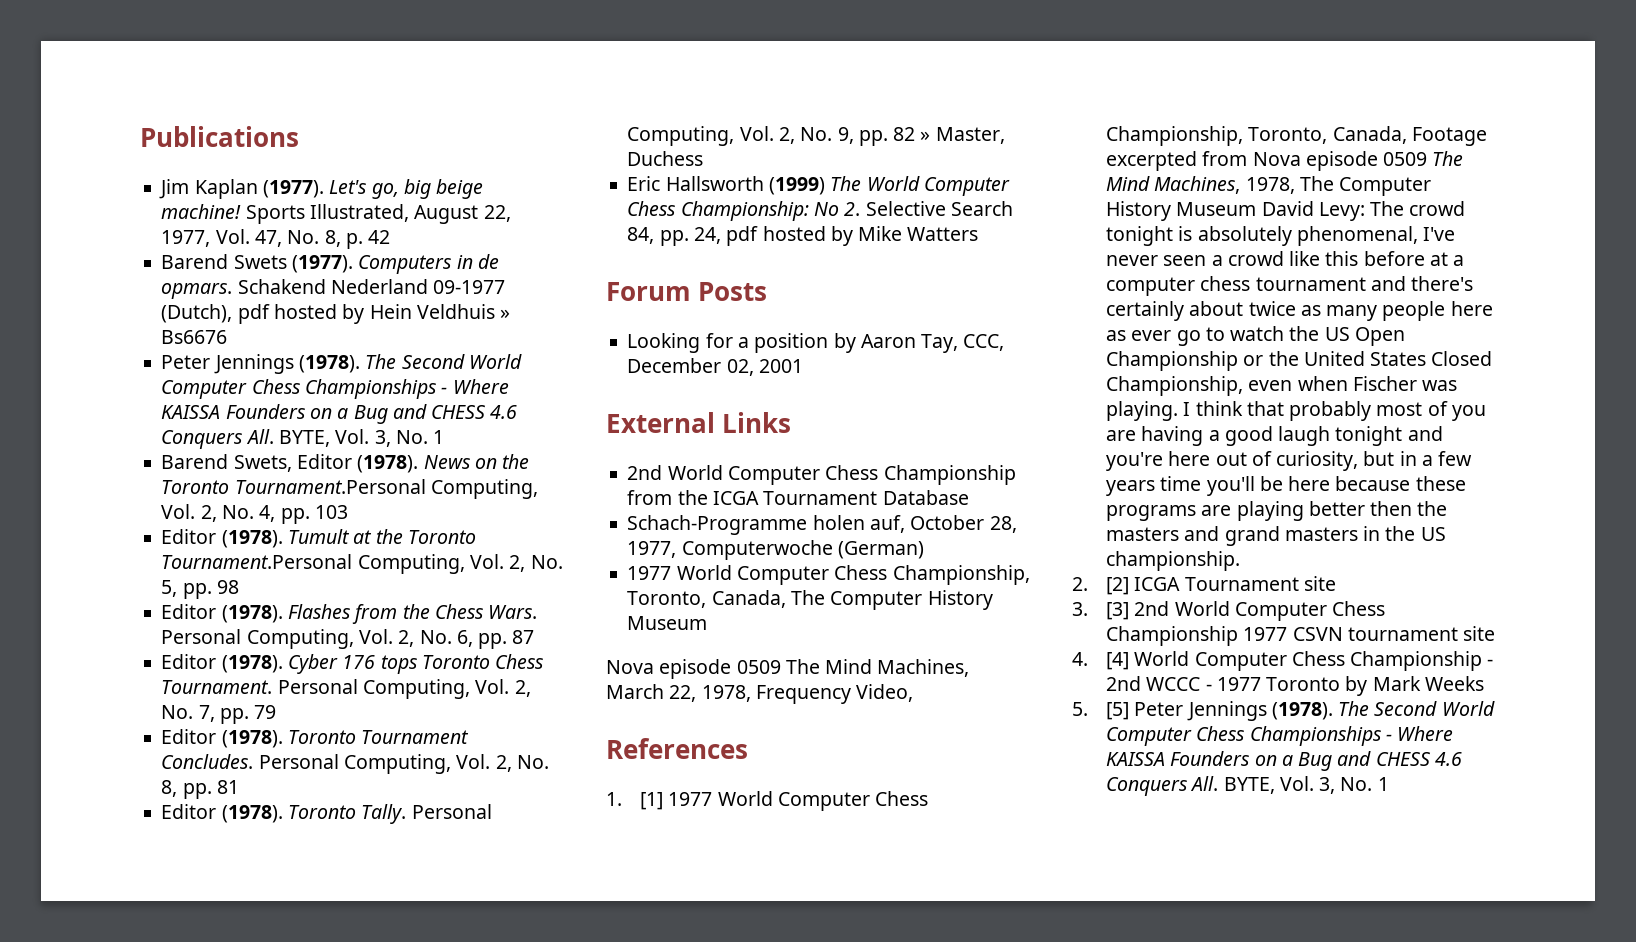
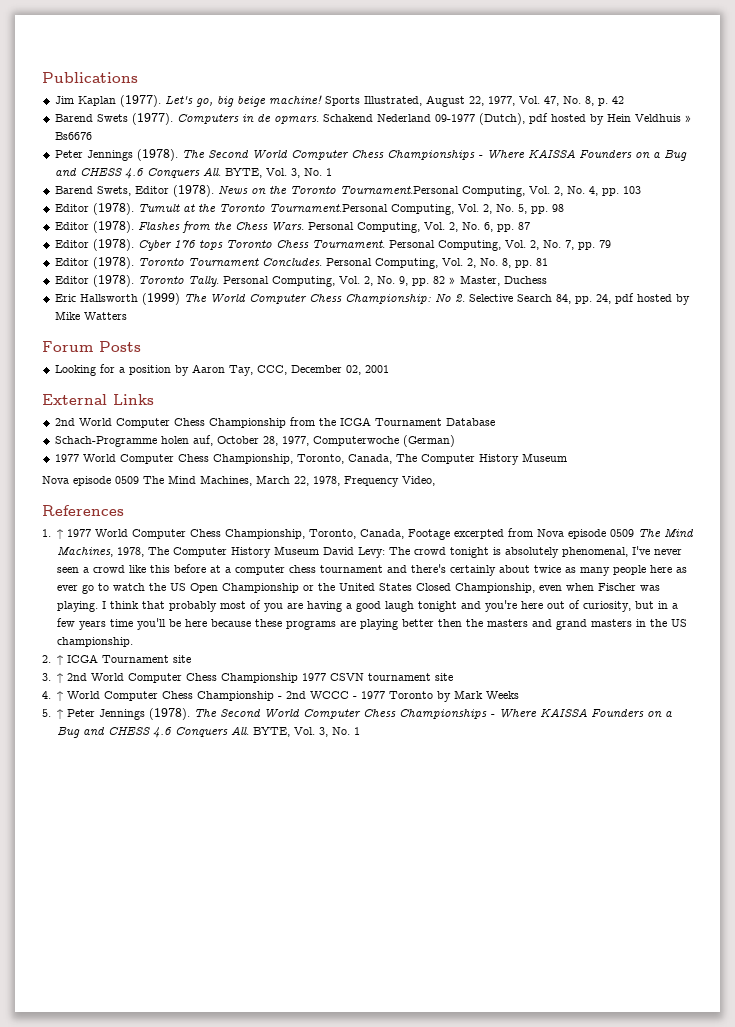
- 1. [1] 1977 World Computer Chess Championship, Toronto, Canada, Footage excerpted from Nova episode 0509 The Mind Machines, 1978, The Computer History Museum David Levy:
+ 1. ↑ 1977 World Computer Chess Championship, Toronto, Canada, Footage excerpted from Nova episode 0509 The Mind Machines, 1978, The Computer History Museum David Levy:
- 2. [2] ICGA Tournament site
+ 2. ↑ ICGA Tournament site
- 3. [3] 2nd World Computer Chess Championship 1977 CSVN tournament site
+ 3. ↑ 2nd World Computer Chess Championship 1977 CSVN tournament site
- 4. [4] World Computer Chess Championship - 2nd WCCC - 1977 Toronto by Mark Weeks
+ 4. ↑ World Computer Chess Championship - 2nd WCCC - 1977 Toronto by Mark Weeks
- 5. [5] Peter Jennings (1978).
+ 5. ↑ Peter Jennings (1978).

